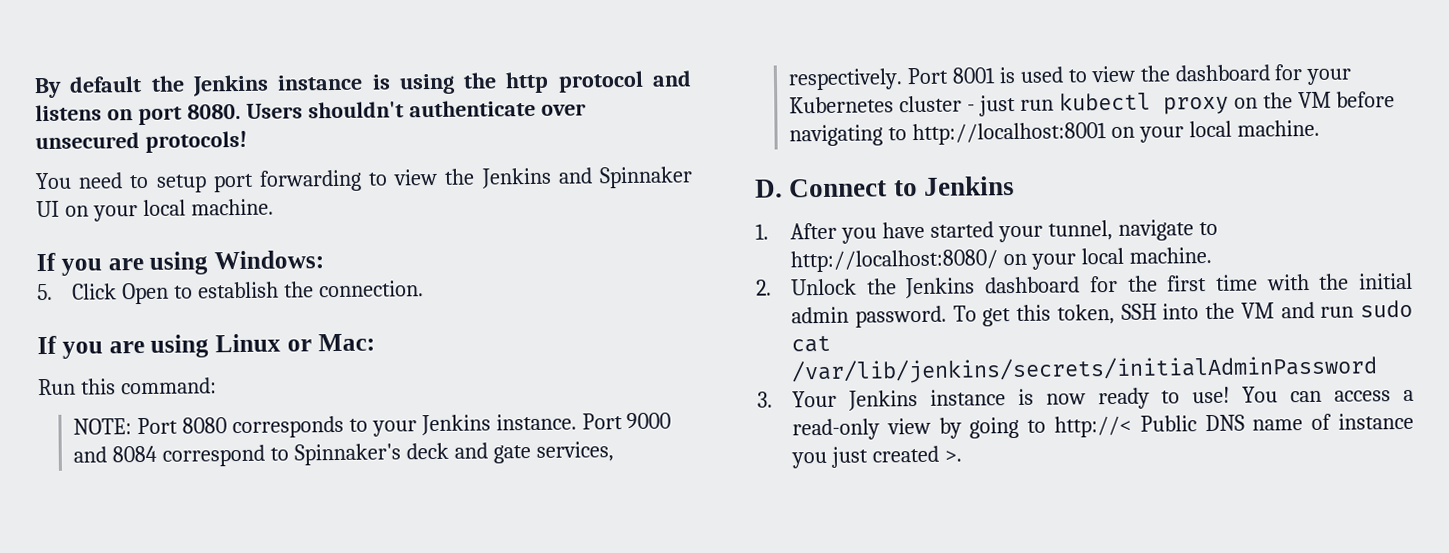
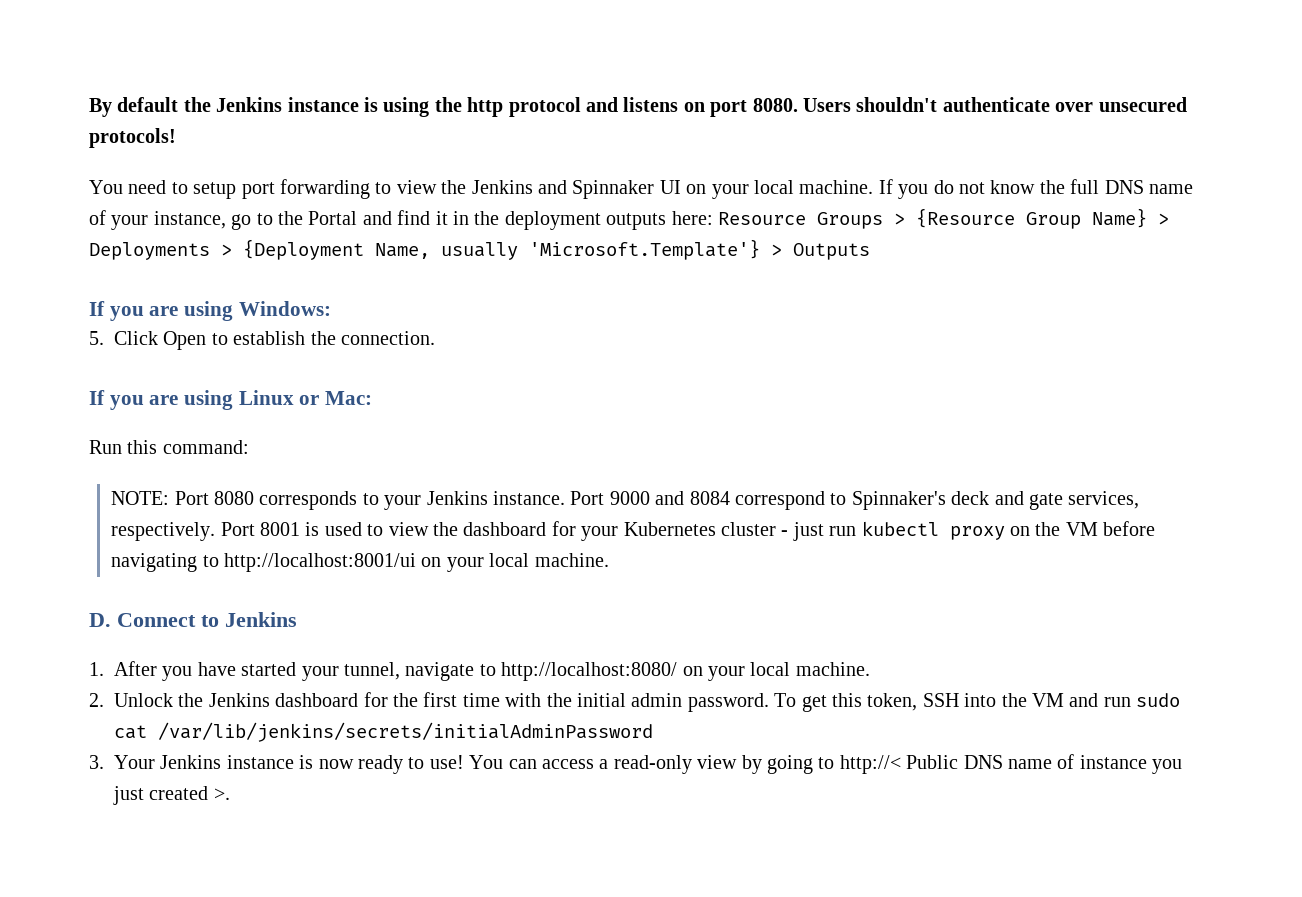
+ If you do not know the full DNS name of your instance, go to the Portal and find it in the deployment outputs here: Resource Groups > {Resource Group Name} > Deployments > {Deployment Name, usually 'Microsoft.Template'} > Outputs
- Port 8001 is used to view the dashboard for your Kubernetes cluster - just run kubectl proxy on the VM before navigating to http://localhost:8001 on your local machine.
+ Port 8001 is used to view the dashboard for your Kubernetes cluster - just run kubectl proxy on the VM before navigating to http://localhost:8001/ui on your local machine.

